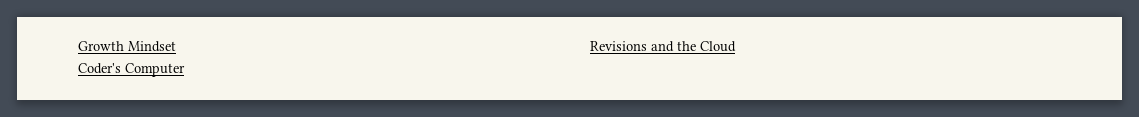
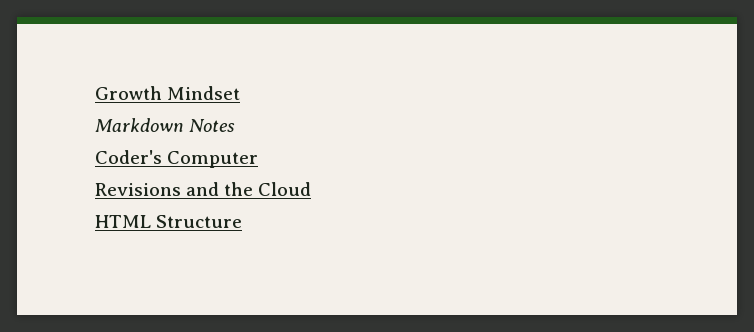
+ Markdown Notes
+ HTML Structure

